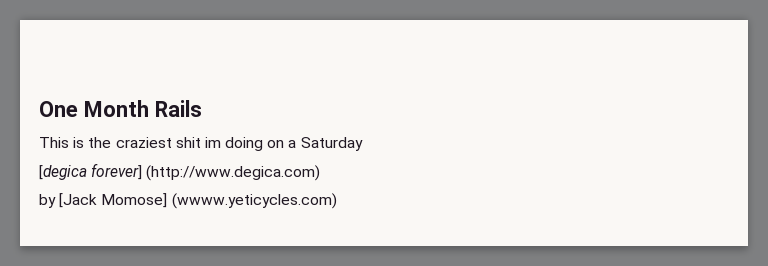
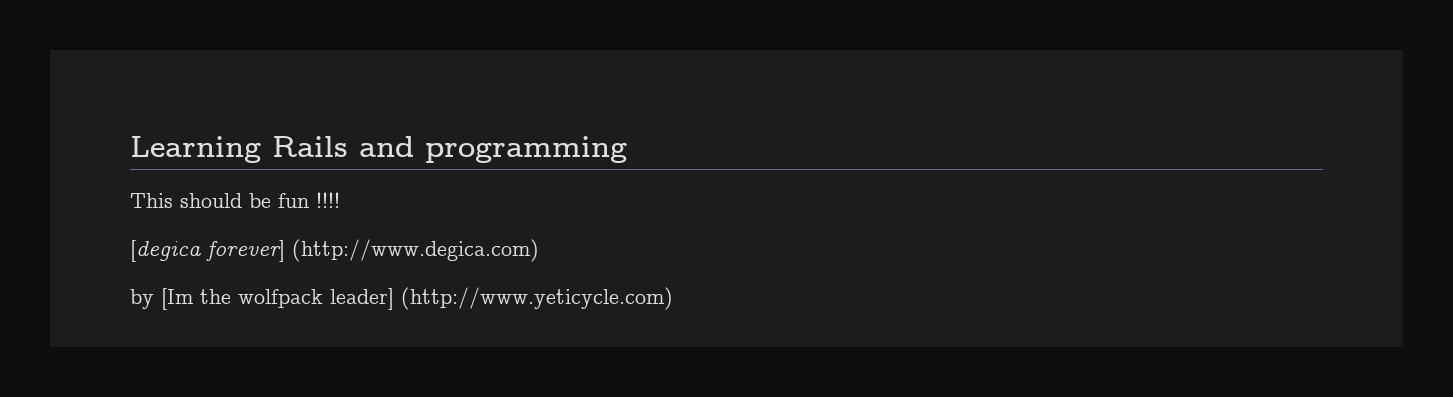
- One Month Rails
+ Learning Rails and programming
- This is the craziest shit im doing on a Saturday
+ This should be fun !!!!
- by [Jack Momose] (wwww.yeticycles.com)
+ by [Im the wolfpack leader] (http://www.yeticycle.com)

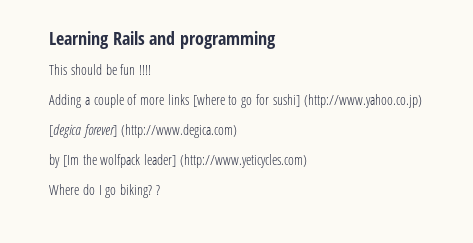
+ Adding a couple of more links [where to go for sushi] (http://www.yahoo.co.jp)
- by [Im the wolfpack leader] (http://www.yeticycle.com)
+ by [Im the wolfpack leader] (http://www.yeticycles.com)
+ Where do I go biking? ?

